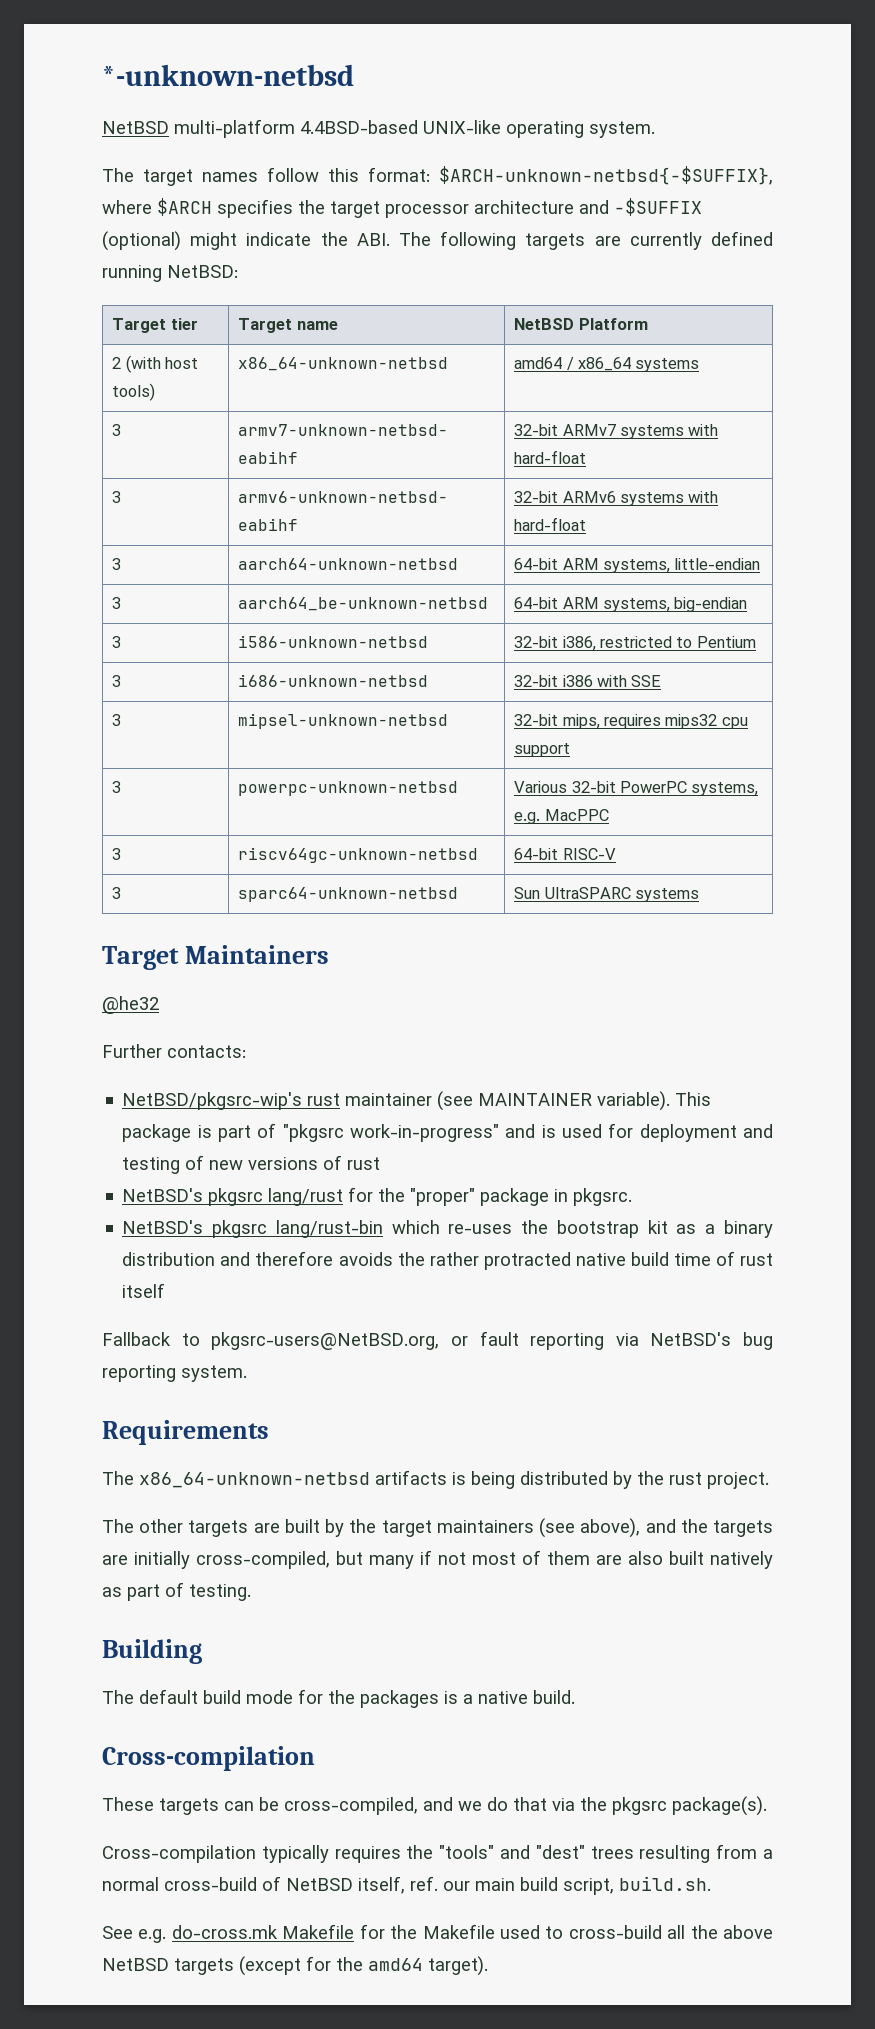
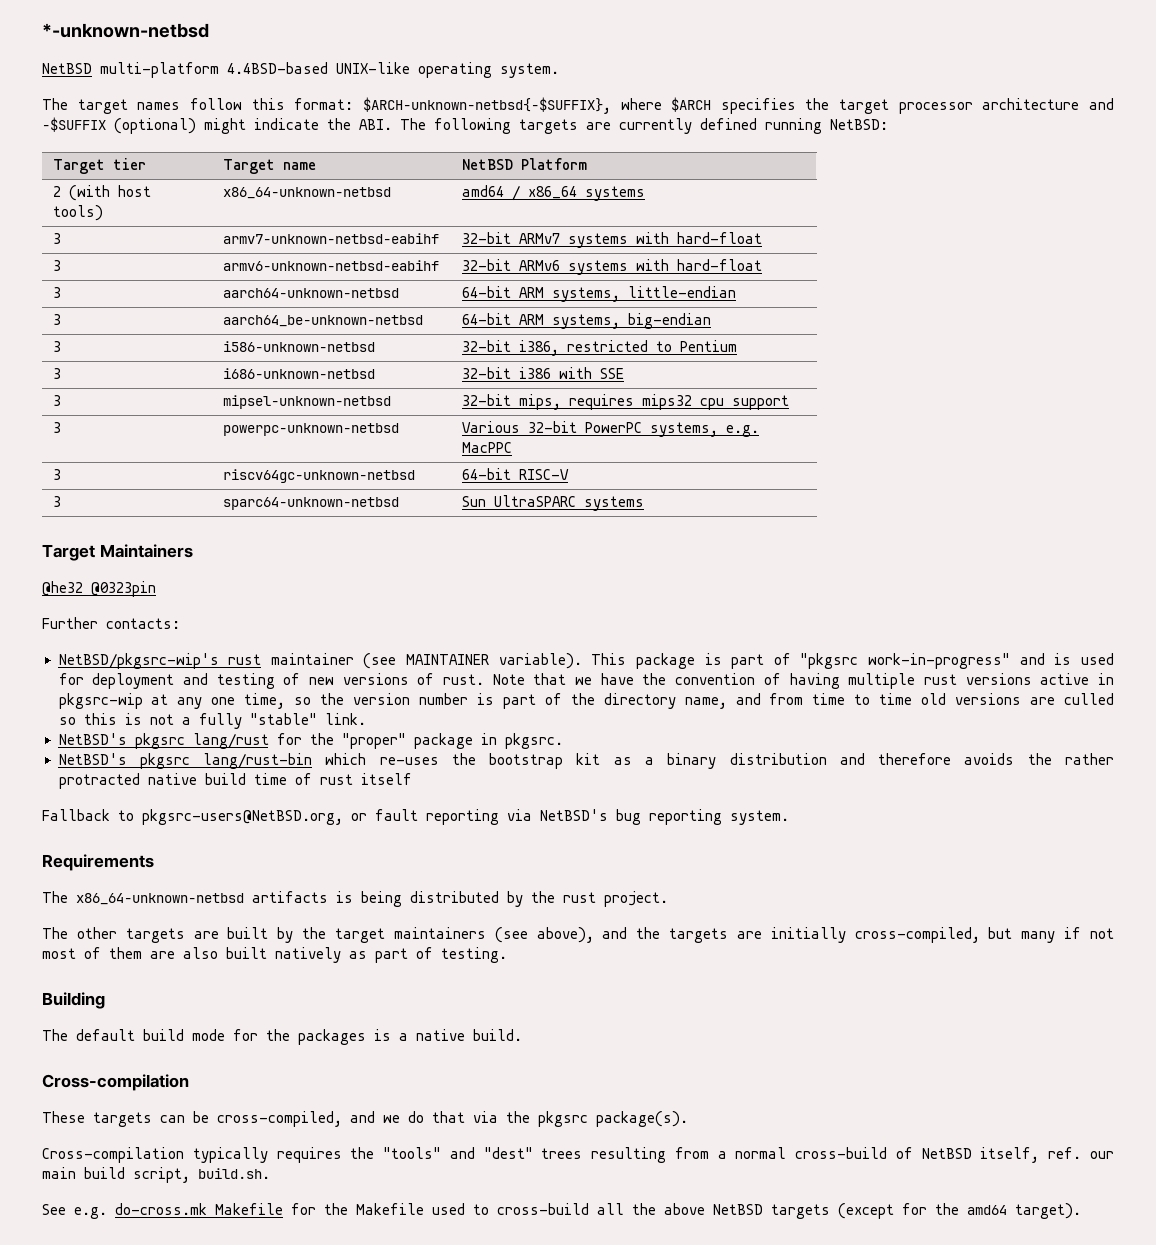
- @he32
+ @he32 @0323pin
- This package is part of "pkgsrc work-in-progress" and is used for deployment and testing of new versions of rust
+ This package is part of "pkgsrc work-in-progress" and is used for deployment and testing of new versions of rust. Note that we have the convention of having multiple rust versions active in pkgsrc-wip at any one time, so the version number is part of the directory name, and from time to time old versions are culled so this is not a fully "stable" link.

